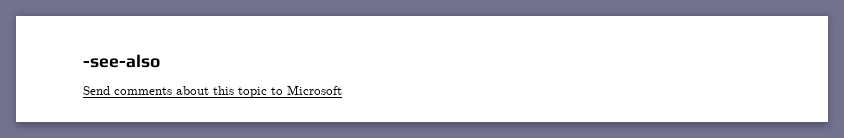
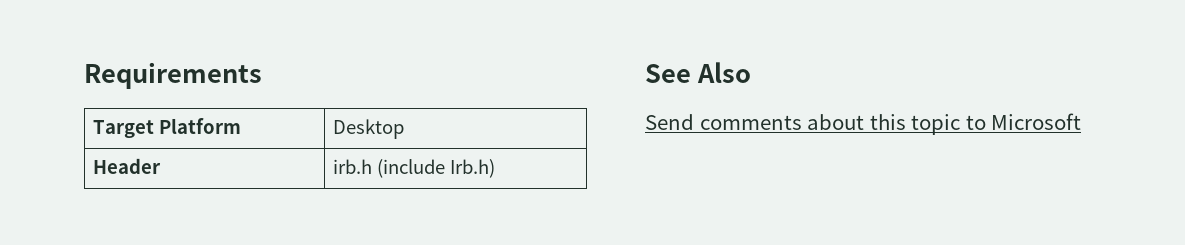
- -see-also
+ Requirements
+ Target Platform | Desktop
+ Header | irb.h (include Irb.h)
+ See Also

